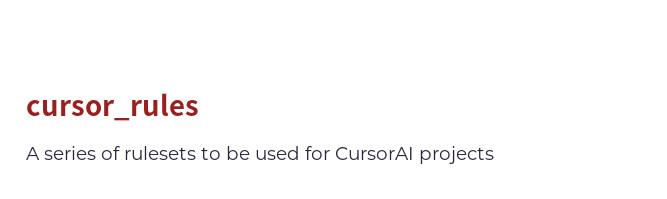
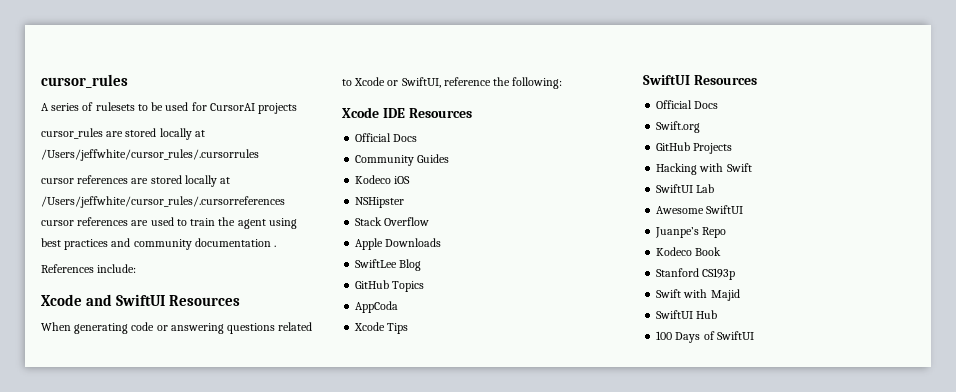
+ cursor_rules are stored locally at /Users/jeffwhite/cursor_rules/.cursorrules
+ cursor references are stored locally at /Users/jeffwhite/cursor_rules/.cursorreferences cursor references are used to train the agent using best practices and community documentation .
+ References include:
+ Xcode and SwiftUI Resources
+ When generating code or answering questions related to Xcode or SwiftUI, reference the following:
+ Xcode IDE Resources
+ Official Docs
+ Community Guides
+ Kodeco iOS
+ NSHipster
+ Stack Overflow
+ Apple Downloads
+ SwiftLee Blog
+ GitHub Topics
+ AppCoda
+ Xcode Tips
+ SwiftUI Resources
+ Official Docs
+ Swift.org
+ GitHub Projects
+ Hacking with Swift
+ SwiftUI Lab
+ Awesome SwiftUI
+ Juanpe’s Repo
+ Kodeco Book
+ Stanford CS193p
+ Swift with Majid
+ SwiftUI Hub
+ 100 Days of SwiftUI

